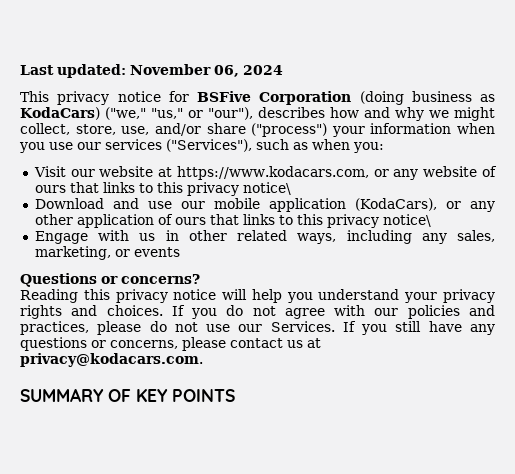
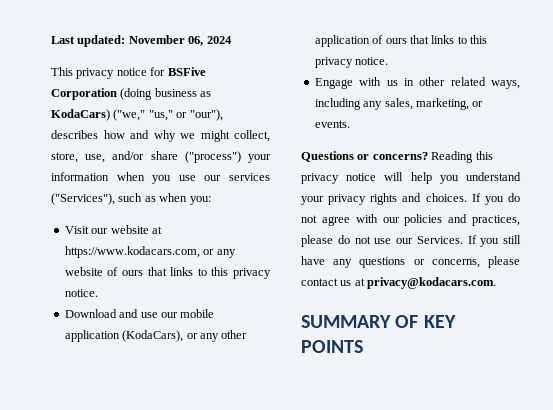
- Visit our website at https://www.kodacars.com, or any website of ours that links to this privacy notice\
+ Visit our website at https://www.kodacars.com, or any website of ours that links to this privacy notice.
- Download and use our mobile application (KodaCars), or any other application of ours that links to this privacy notice\
+ Download and use our mobile application (KodaCars), or any other application of ours that links to this privacy notice.
- Engage with us in other related ways, including any sales, marketing, or events
+ Engage with us in other related ways, including any sales, marketing, or events.
- Questions or concerns?
- Reading this privacy notice will help you understand your privacy rights and choices.
+ Questions or concerns? Reading this privacy notice will help you understand your privacy rights and choices.

